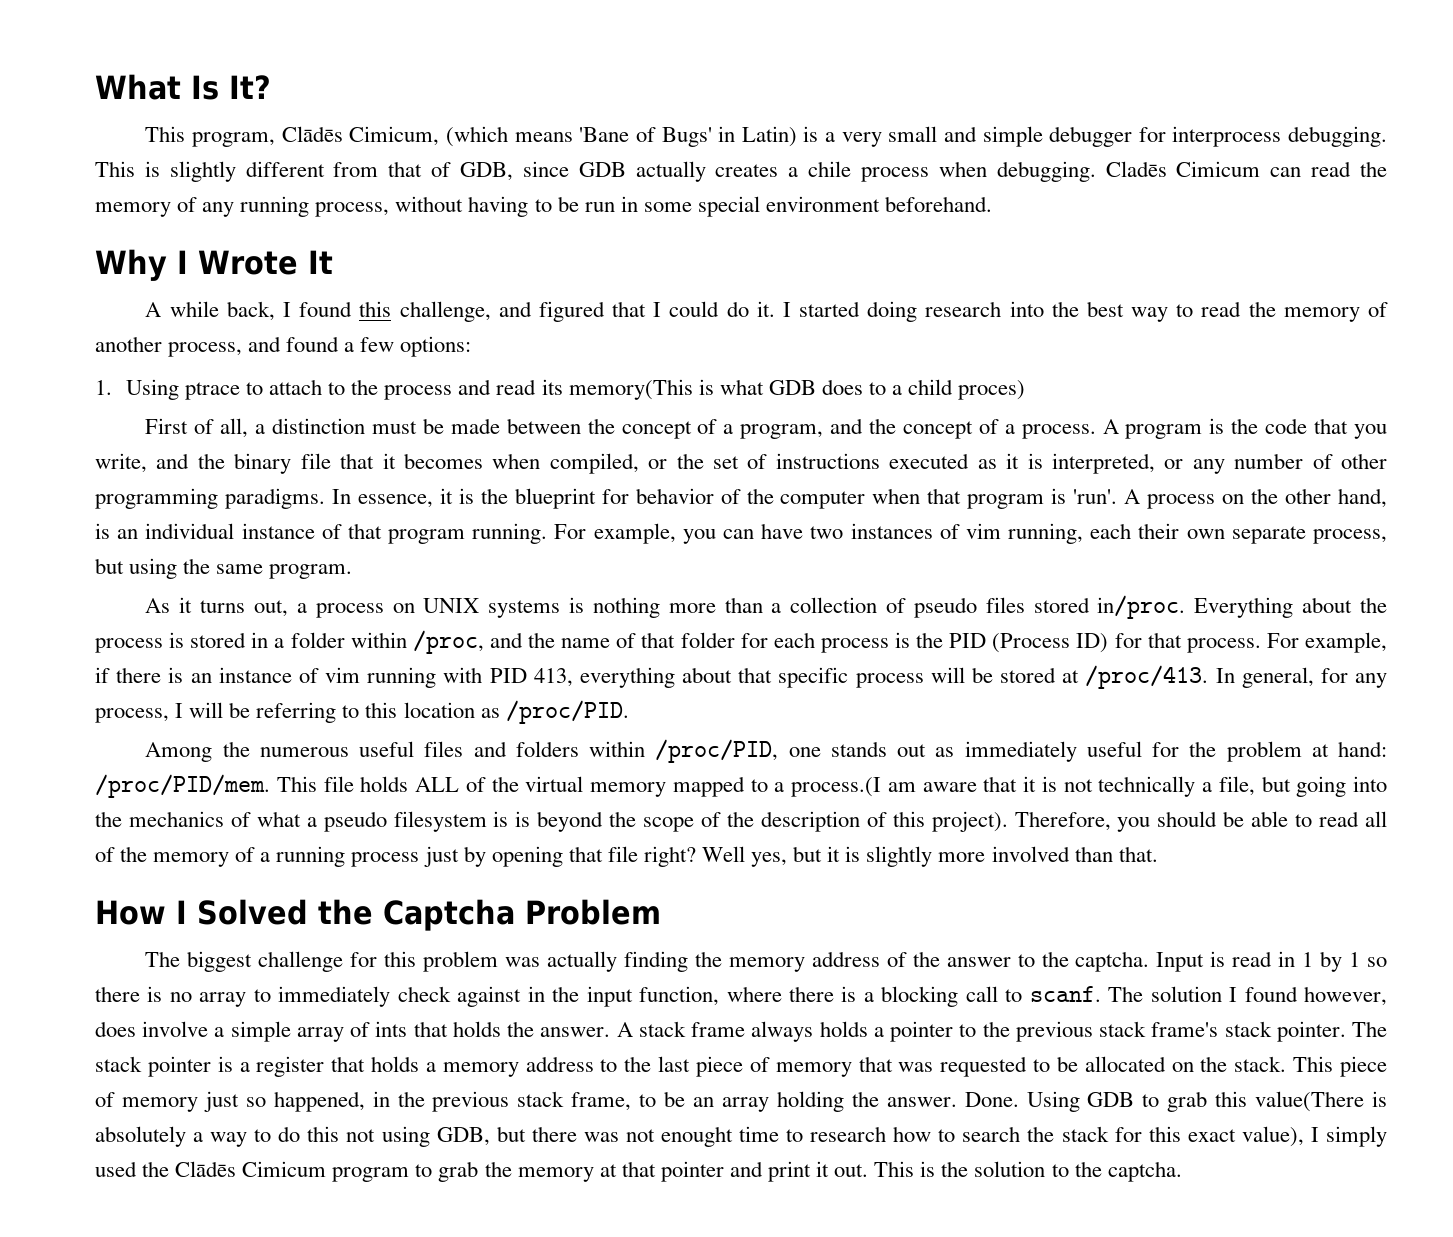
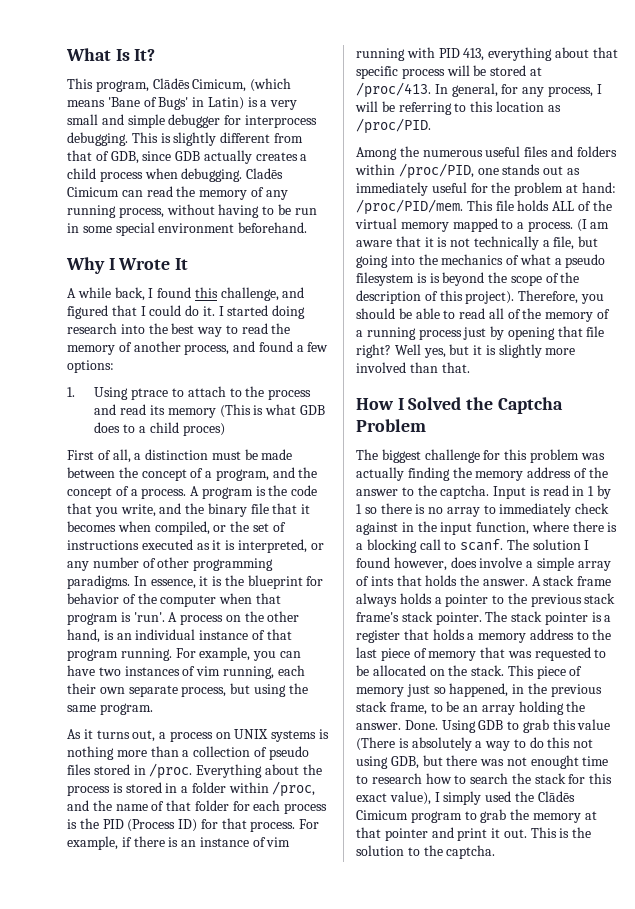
- This is slightly different from that of GDB, since GDB actually creates a chile process when debugging.
+ This is slightly different from that of GDB, since GDB actually creates a child process when debugging.
- 1. Using ptrace to attach to the process and read its memory(This is what GDB does to a child proces)
+ 1. Using ptrace to attach to the process and read its memory (This is what GDB does to a child proces)
- As it turns out, a process on UNIX systems is nothing more than a collection of pseudo files stored in/proc.
+ As it turns out, a process on UNIX systems is nothing more than a collection of pseudo files stored in /proc.
- This file holds ALL of the virtual memory mapped to a process.(I am aware that it is not technically a file, but going into the mechanics of what a pseudo filesystem is is beyond the scope of the description of this project).
+ This file holds ALL of the virtual memory mapped to a process. (I am aware that it is not technically a file, but going into the mechanics of what a pseudo filesystem is is beyond the scope of the description of this project).
- Using GDB to grab this value(There is absolutely a way to do this not using GDB, but there was not enought time to research how to search the stack for this exact value), I simply used the Clādēs Cimicum program to grab the memory at that pointer and print it out.
+ Using GDB to grab this value (There is absolutely a way to do this not using GDB, but there was not enought time to research how to search the stack for this exact value), I simply used the Clādēs Cimicum program to grab the memory at that pointer and print it out.

